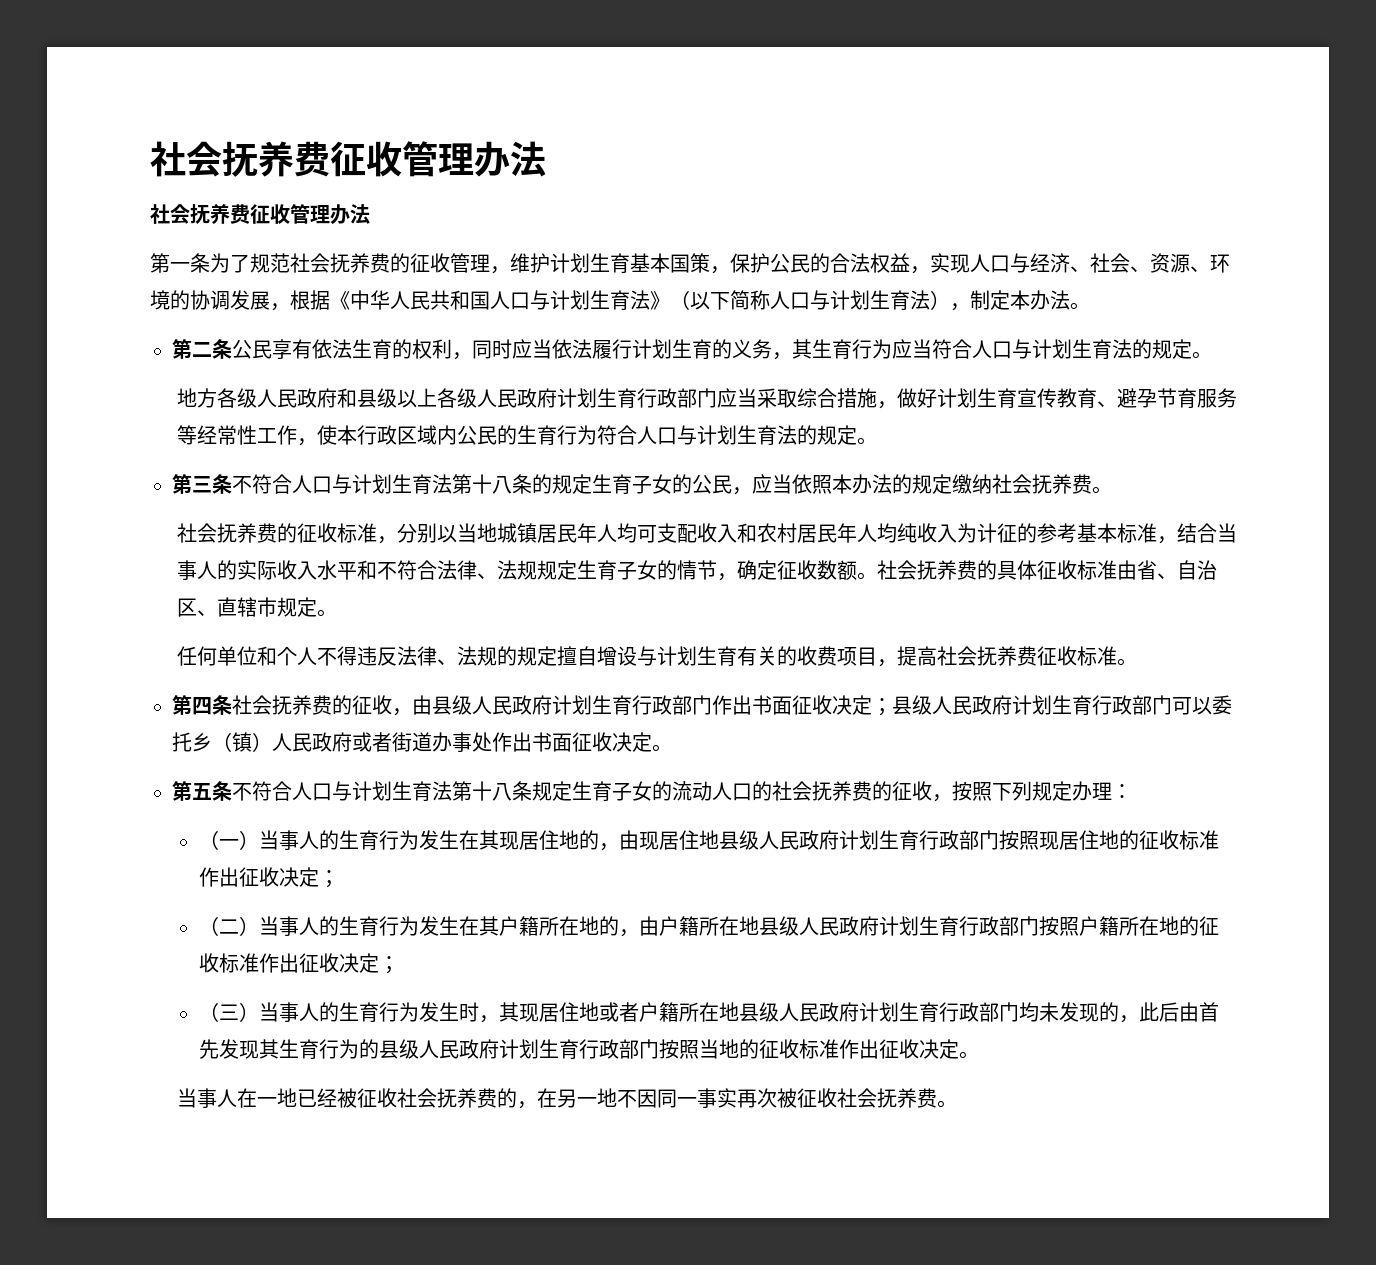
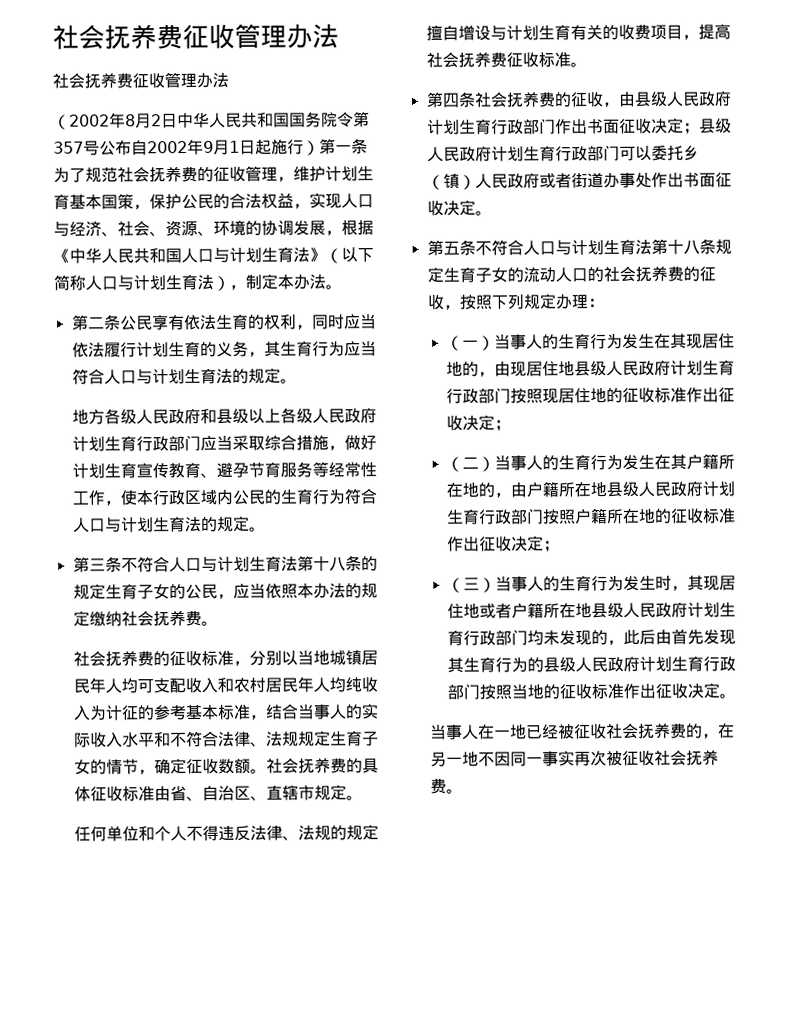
- 第一条为了规范社会抚养费的征收管理，维护计划生育基本国策，保护公民的合法权益，实现人口与经济、社会、资源、环境的协调发展，根据《中华人民共和国人口与计划生育法》（以下简称人口与计划生育法），制定本办法。
+ （2002年8月2日中华人民共和国国务院令第357号公布自2002年9月1日起施行）第一条为了规范社会抚养费的征收管理，维护计划生育基本国策，保护公民的合法权益，实现人口与经济、社会、资源、环境的协调发展，根据《中华人民共和国人口与计划生育法》（以下简称人口与计划生育法），制定本办法。

